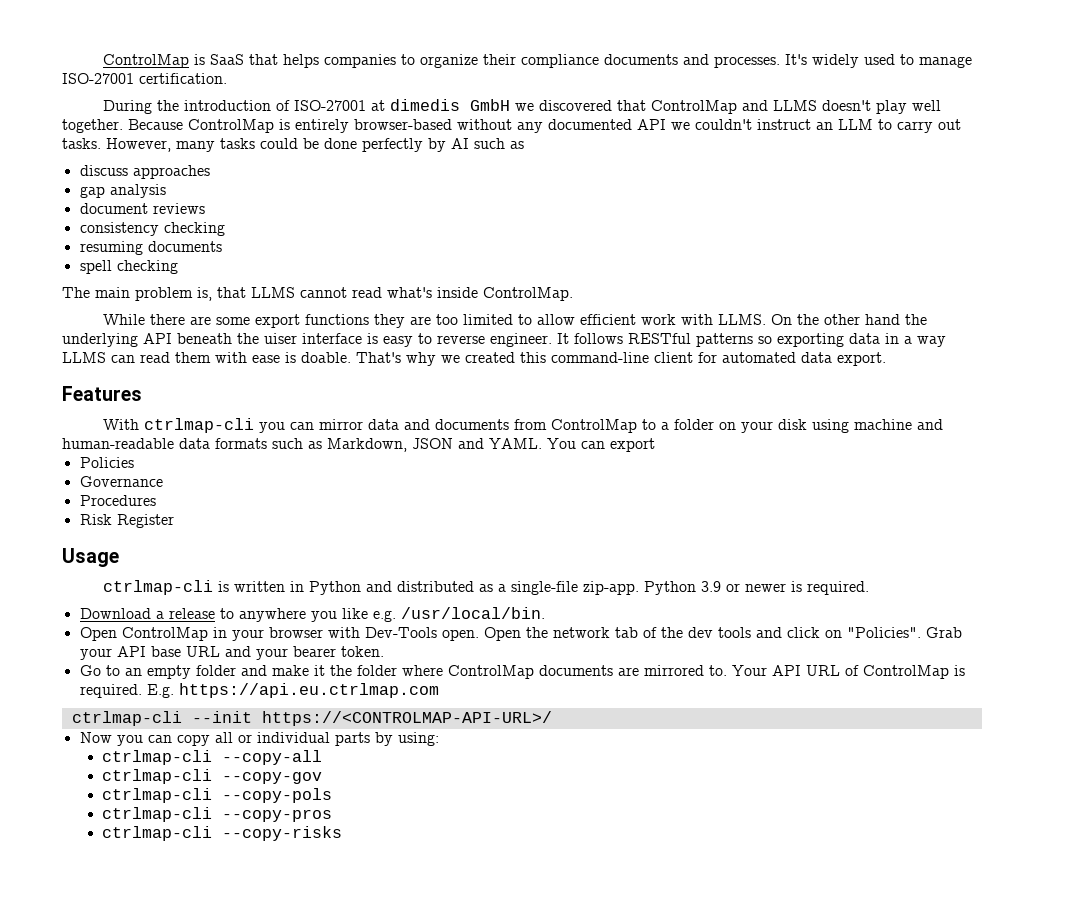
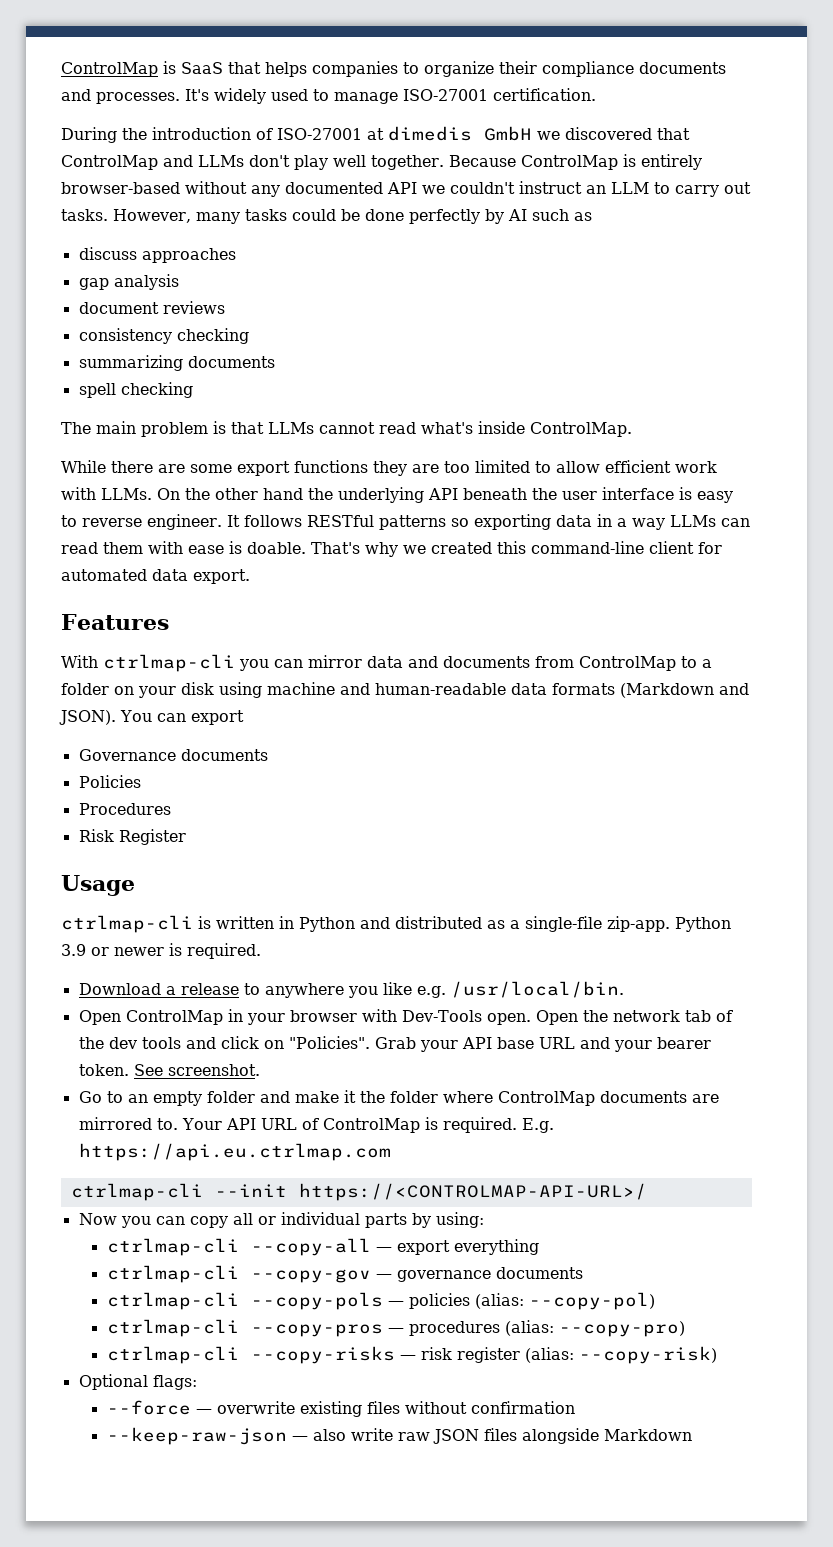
- During the introduction of ISO-27001 at dimedis GmbH we discovered that ControlMap and LLMS doesn't play well together.
+ During the introduction of ISO-27001 at dimedis GmbH we discovered that ControlMap and LLMs don't play well together.
- resuming documents
+ summarizing documents
- The main problem is, that LLMS cannot read what's inside ControlMap.
+ The main problem is that LLMs cannot read what's inside ControlMap.
- While there are some export functions they are too limited to allow efficient work with LLMS.
+ While there are some export functions they are too limited to allow efficient work with LLMs.
- On the other hand the underlying API beneath the uiser interface is easy to reverse engineer.
+ On the other hand the underlying API beneath the user interface is easy to reverse engineer.
- It follows RESTful patterns so exporting data in a way LLMS can read them with ease is doable.
+ It follows RESTful patterns so exporting data in a way LLMs can read them with ease is doable.
- With ctrlmap-cli you can mirror data and documents from ControlMap to a folder on your disk using machine and human-readable data formats such as Markdown, JSON and YAML.
+ With ctrlmap-cli you can mirror data and documents from ControlMap to a folder on your disk using machine and human-readable data formats (Markdown and JSON).
+ Governance documents
- Governance
+ See screenshot.
- ctrlmap-cli --copy-all
+ ctrlmap-cli --copy-all — export everything
- ctrlmap-cli --copy-gov
+ ctrlmap-cli --copy-gov — governance documents
- ctrlmap-cli --copy-pols
- ctrlmap-cli --copy-pros
- ctrlmap-cli --copy-risks
+ ctrlmap-cli --copy-pols — policies (alias: --copy-pol)
+ ctrlmap-cli --copy-pros — procedures (alias: --copy-pro)
+ ctrlmap-cli --copy-risks — risk register (alias: --copy-risk)
+ Optional flags:
+ --force — overwrite existing files without confirmation
+ --keep-raw-json — also write raw JSON files alongside Markdown

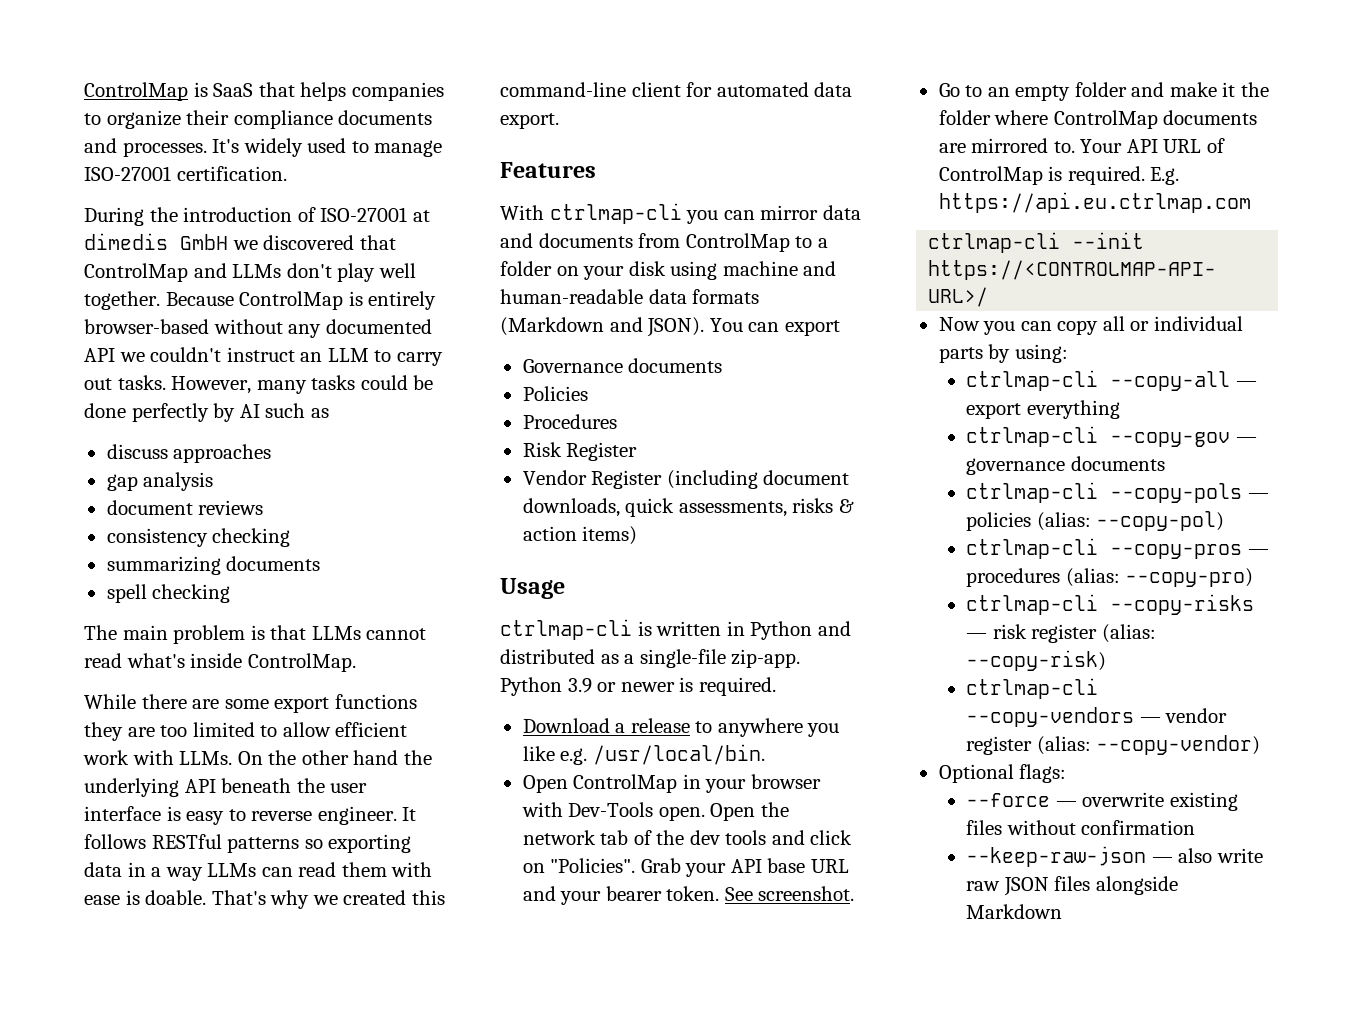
+ Vendor Register (including document downloads, quick assessments, risks & action items)
+ ctrlmap-cli --copy-vendors — vendor register (alias: --copy-vendor)

